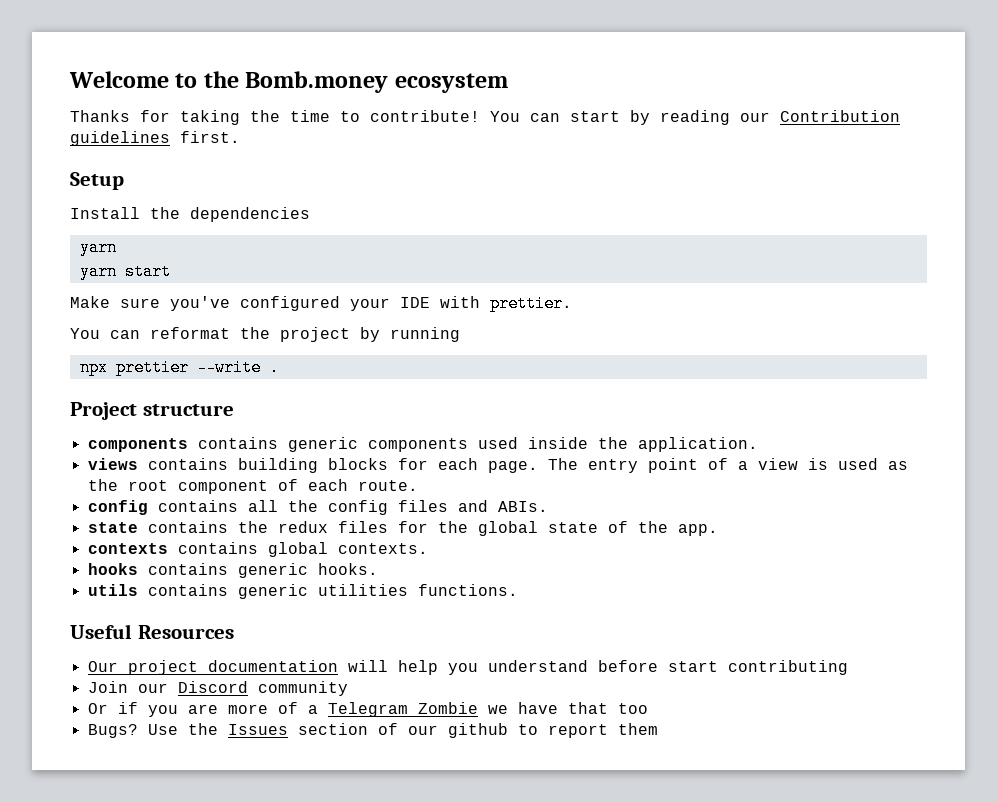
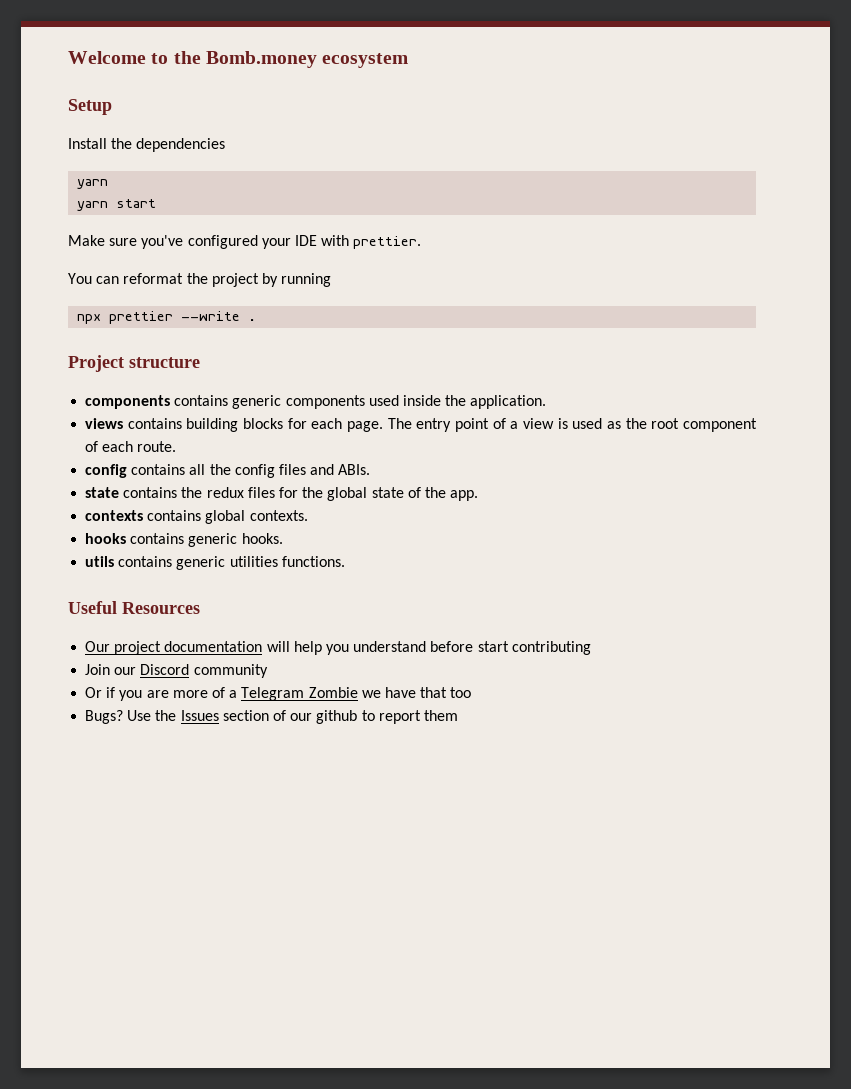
- Thanks for taking the time to contribute! You can start by reading our Contribution guidelines first.

